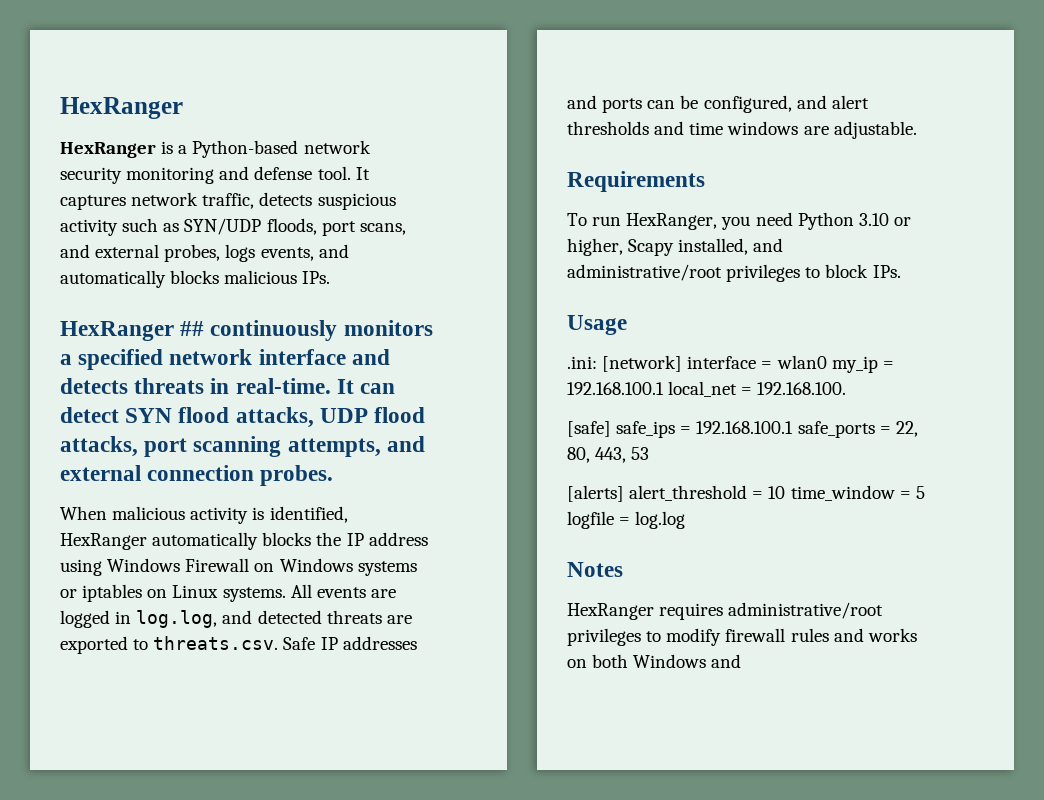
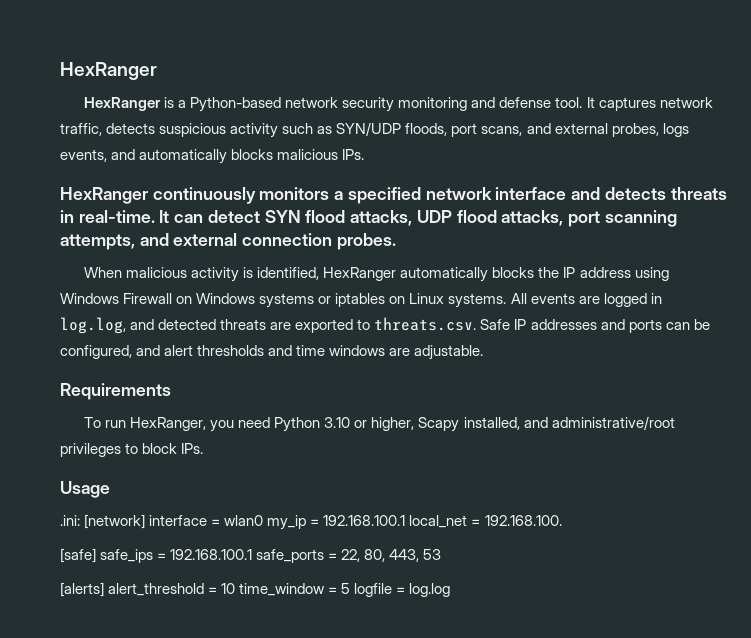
- HexRanger ## continuously monitors a specified network interface and detects threats in real-time.
+ HexRanger continuously monitors a specified network interface and detects threats in real-time.
- Notes
- HexRanger requires administrative/root privileges to modify firewall rules and works on both Windows and

